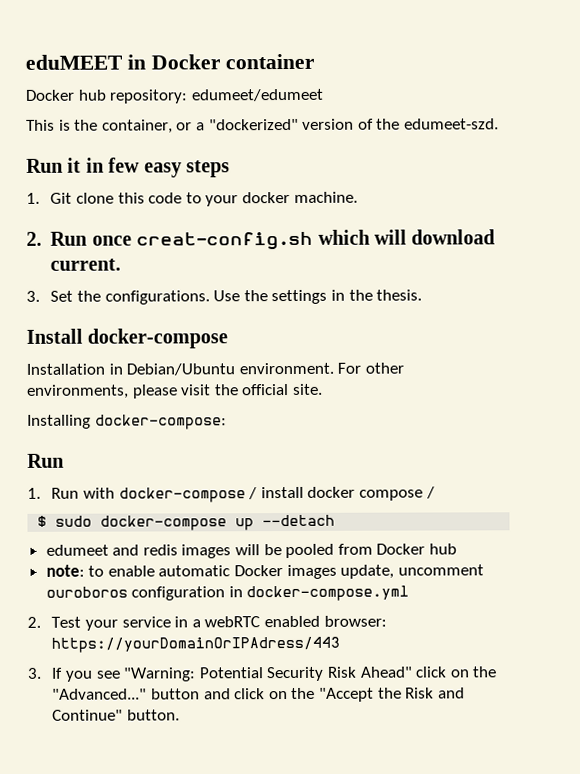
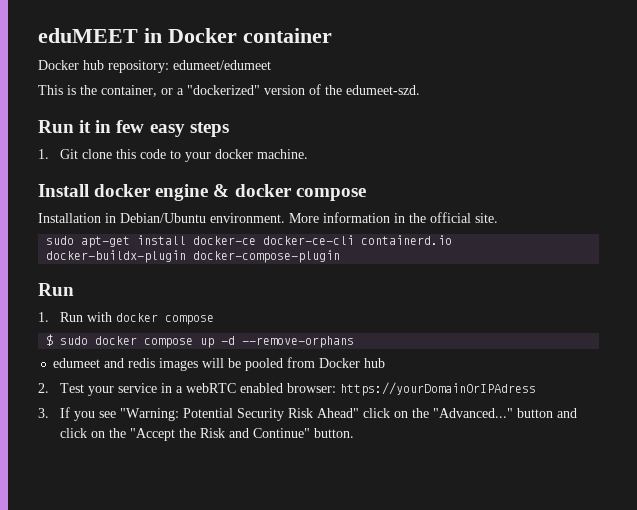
- 2. Run once creat-config.sh which will download current.
- 3. Set the configurations. Use the settings in the thesis.
- Install docker-compose
- Installation in Debian/Ubuntu environment. For other environments, please visit the official site.
- Installing docker-compose:
+ Install docker engine & docker compose
+ Installation in Debian/Ubuntu environment. More information in the official site.
+ sudo apt-get install docker-ce docker-ce-cli containerd.io docker-buildx-plugin docker-compose-plugin
- 1. Run with docker-compose / install docker compose /
+ 1. Run with docker compose
- $ sudo docker-compose up --detach
+ $ sudo docker compose up -d --remove-orphans
- note: to enable automatic Docker images update, uncomment ouroboros configuration in docker-compose.yml
- 2. Test your service in a webRTC enabled browser: https://yourDomainOrIPAdress/443
+ 2. Test your service in a webRTC enabled browser: https://yourDomainOrIPAdress

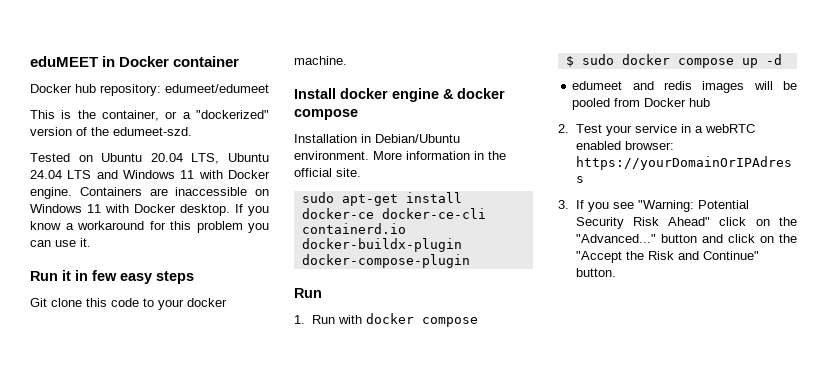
+ Tested on Ubuntu 20.04 LTS, Ubuntu 24.04 LTS and Windows 11 with Docker engine. Containers are inaccessible on Windows 11 with Docker desktop. If you know a workaround for this problem you can use it.
- 1. Git clone this code to your docker machine.
+ Git clone this code to your docker machine.
- $ sudo docker compose up -d --remove-orphans
+ $ sudo docker compose up -d

